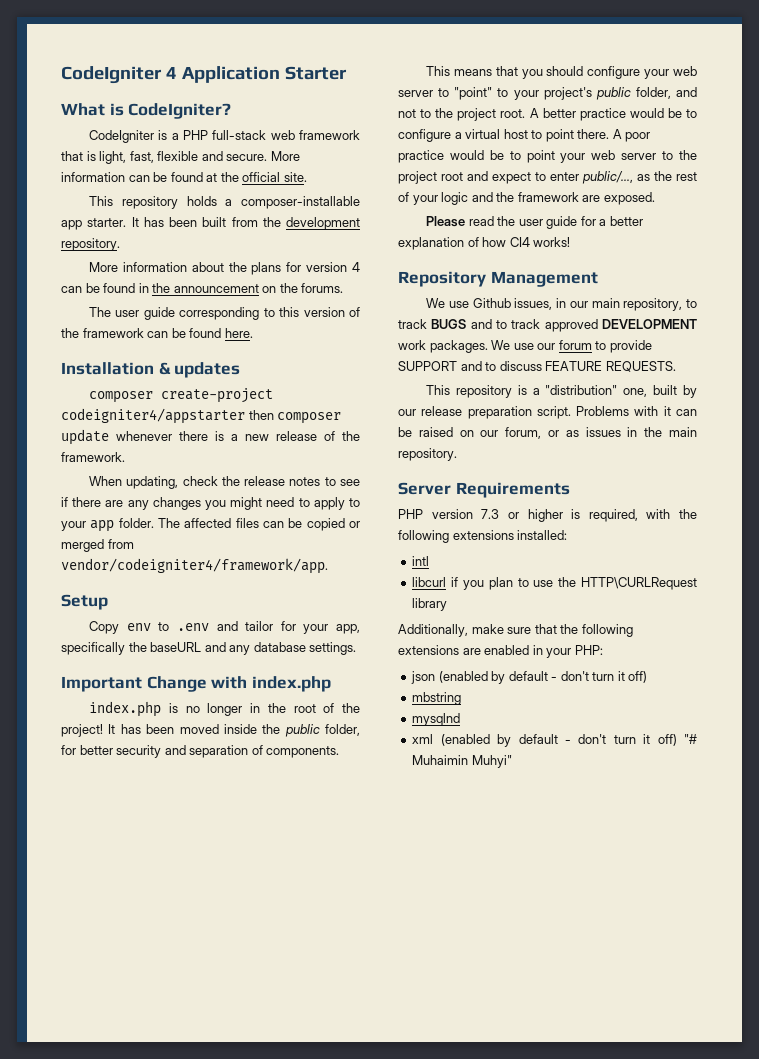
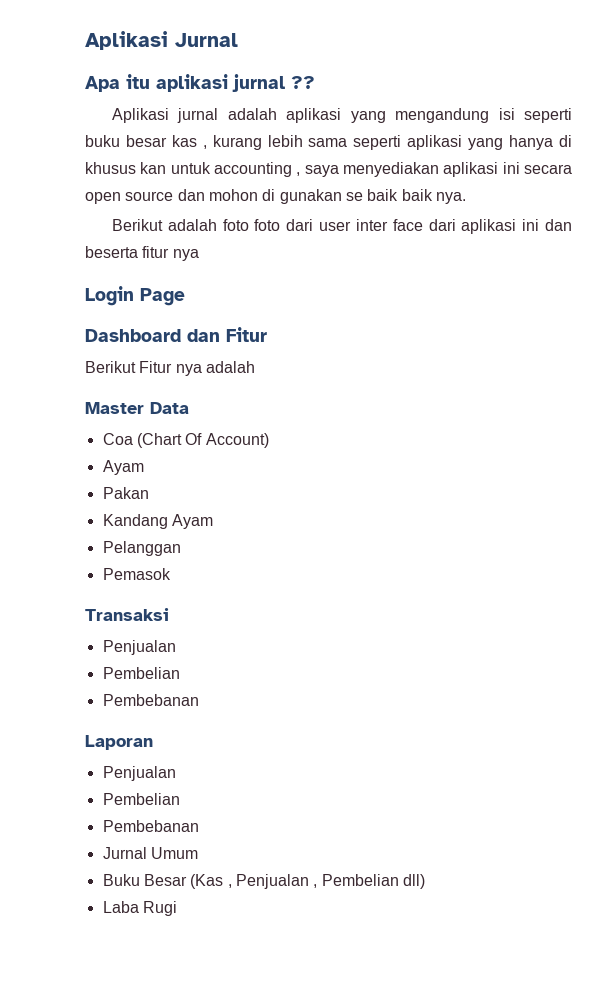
- CodeIgniter 4 Application Starter
- What is CodeIgniter?
- CodeIgniter is a PHP full-stack web framework that is light, fast, flexible and secure. More information can be found at the official site.
- This repository holds a composer-installable app starter. It has been built from the development repository.
- More information about the plans for version 4 can be found in the announcement on the forums.
- The user guide corresponding to this version of the framework can be found here.
- Installation & updates
- composer create-project codeigniter4/appstarter then composer update whenever there is a new release of the framework.
- When updating, check the release notes to see if there are any changes you might need to apply to your app folder. The affected files can be copied or merged from vendor/codeigniter4/framework/app.
- Setup
- Copy env to .env and tailor for your app, specifically the baseURL and any database settings.
- Important Change with index.php
- index.php is no longer in the root of the project! It has been moved inside the public folder, for better security and separation of components.
- This means that you should configure your web server to "point" to your project's public folder, and not to the project root. A better practice would be to configure a virtual host to point there. A poor practice would be to point your web server to the project root and expect to enter public/..., as the rest of your logic and the framework are exposed.
- Please read the user guide for a better explanation of how CI4 works!
- Repository Management
- We use Github issues, in our main repository, to track BUGS and to track approved DEVELOPMENT work packages. We use our forum to provide SUPPORT and to discuss FEATURE REQUESTS.
- This repository is a "distribution" one, built by our release preparation script. Problems with it can be raised on our forum, or as issues in the main repository.
- Server Requirements
- PHP version 7.3 or higher is required, with the following extensions installed:
- intl
- libcurl if you plan to use the HTTP\CURLRequest library
- Additionally, make sure that the following extensions are enabled in your PHP:
- json (enabled by default - don't turn it off)
- mbstring
- mysqlnd
- xml (enabled by default - don't turn it off) "# Muhaimin Muhyi"
+ Aplikasi Jurnal
+ Apa itu aplikasi jurnal ??
+ Aplikasi jurnal adalah aplikasi yang mengandung isi seperti buku besar kas , kurang lebih sama seperti aplikasi yang hanya di khusus kan untuk accounting , saya menyediakan aplikasi ini secara open source dan mohon di gunakan se baik baik nya.
+ Berikut adalah foto foto dari user inter face dari aplikasi ini dan beserta fitur nya
+ Login Page
+ Dashboard dan Fitur
+ Berikut Fitur nya adalah
+ Master Data
+ Coa (Chart Of Account)
+ Ayam
+ Pakan
+ Kandang Ayam
+ Pelanggan
+ Pemasok
+ Transaksi
+ Penjualan
+ Pembelian
+ Pembebanan
+ Laporan
+ Penjualan
+ Pembelian
+ Pembebanan
+ Jurnal Umum
+ Buku Besar (Kas , Penjualan , Pembelian dll)
+ Laba Rugi

